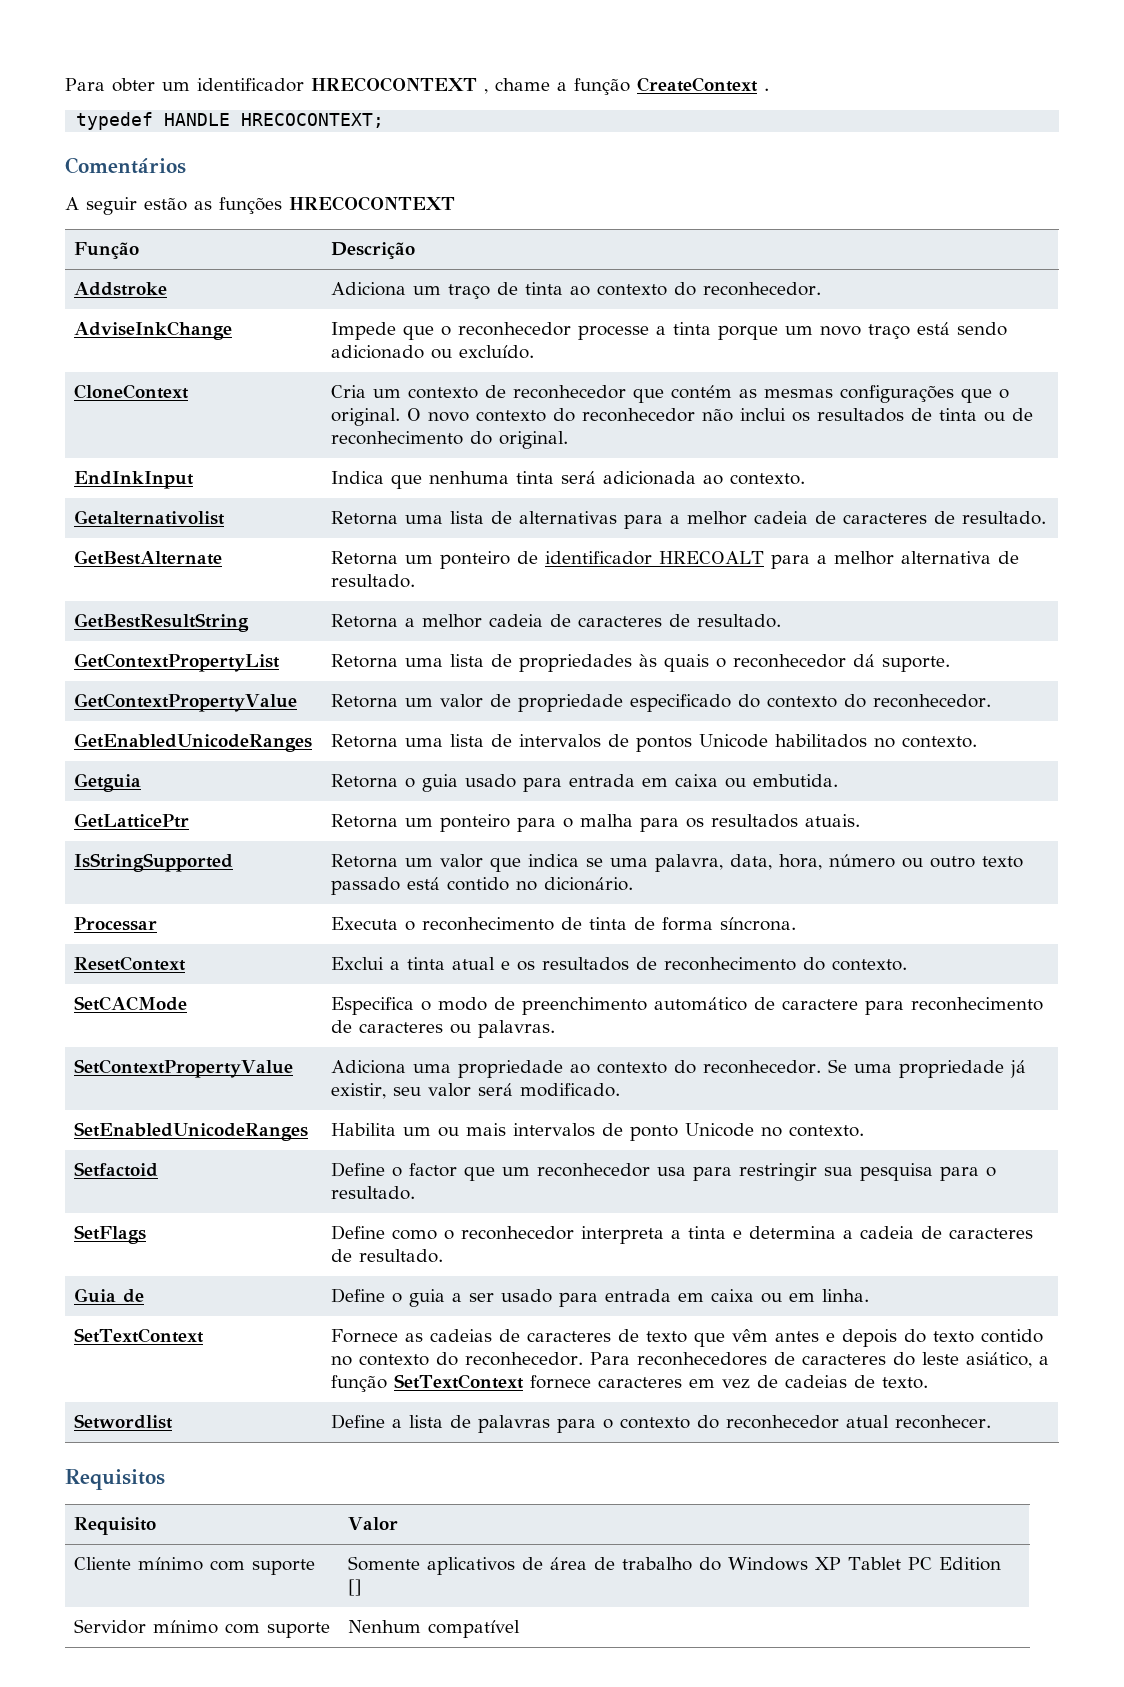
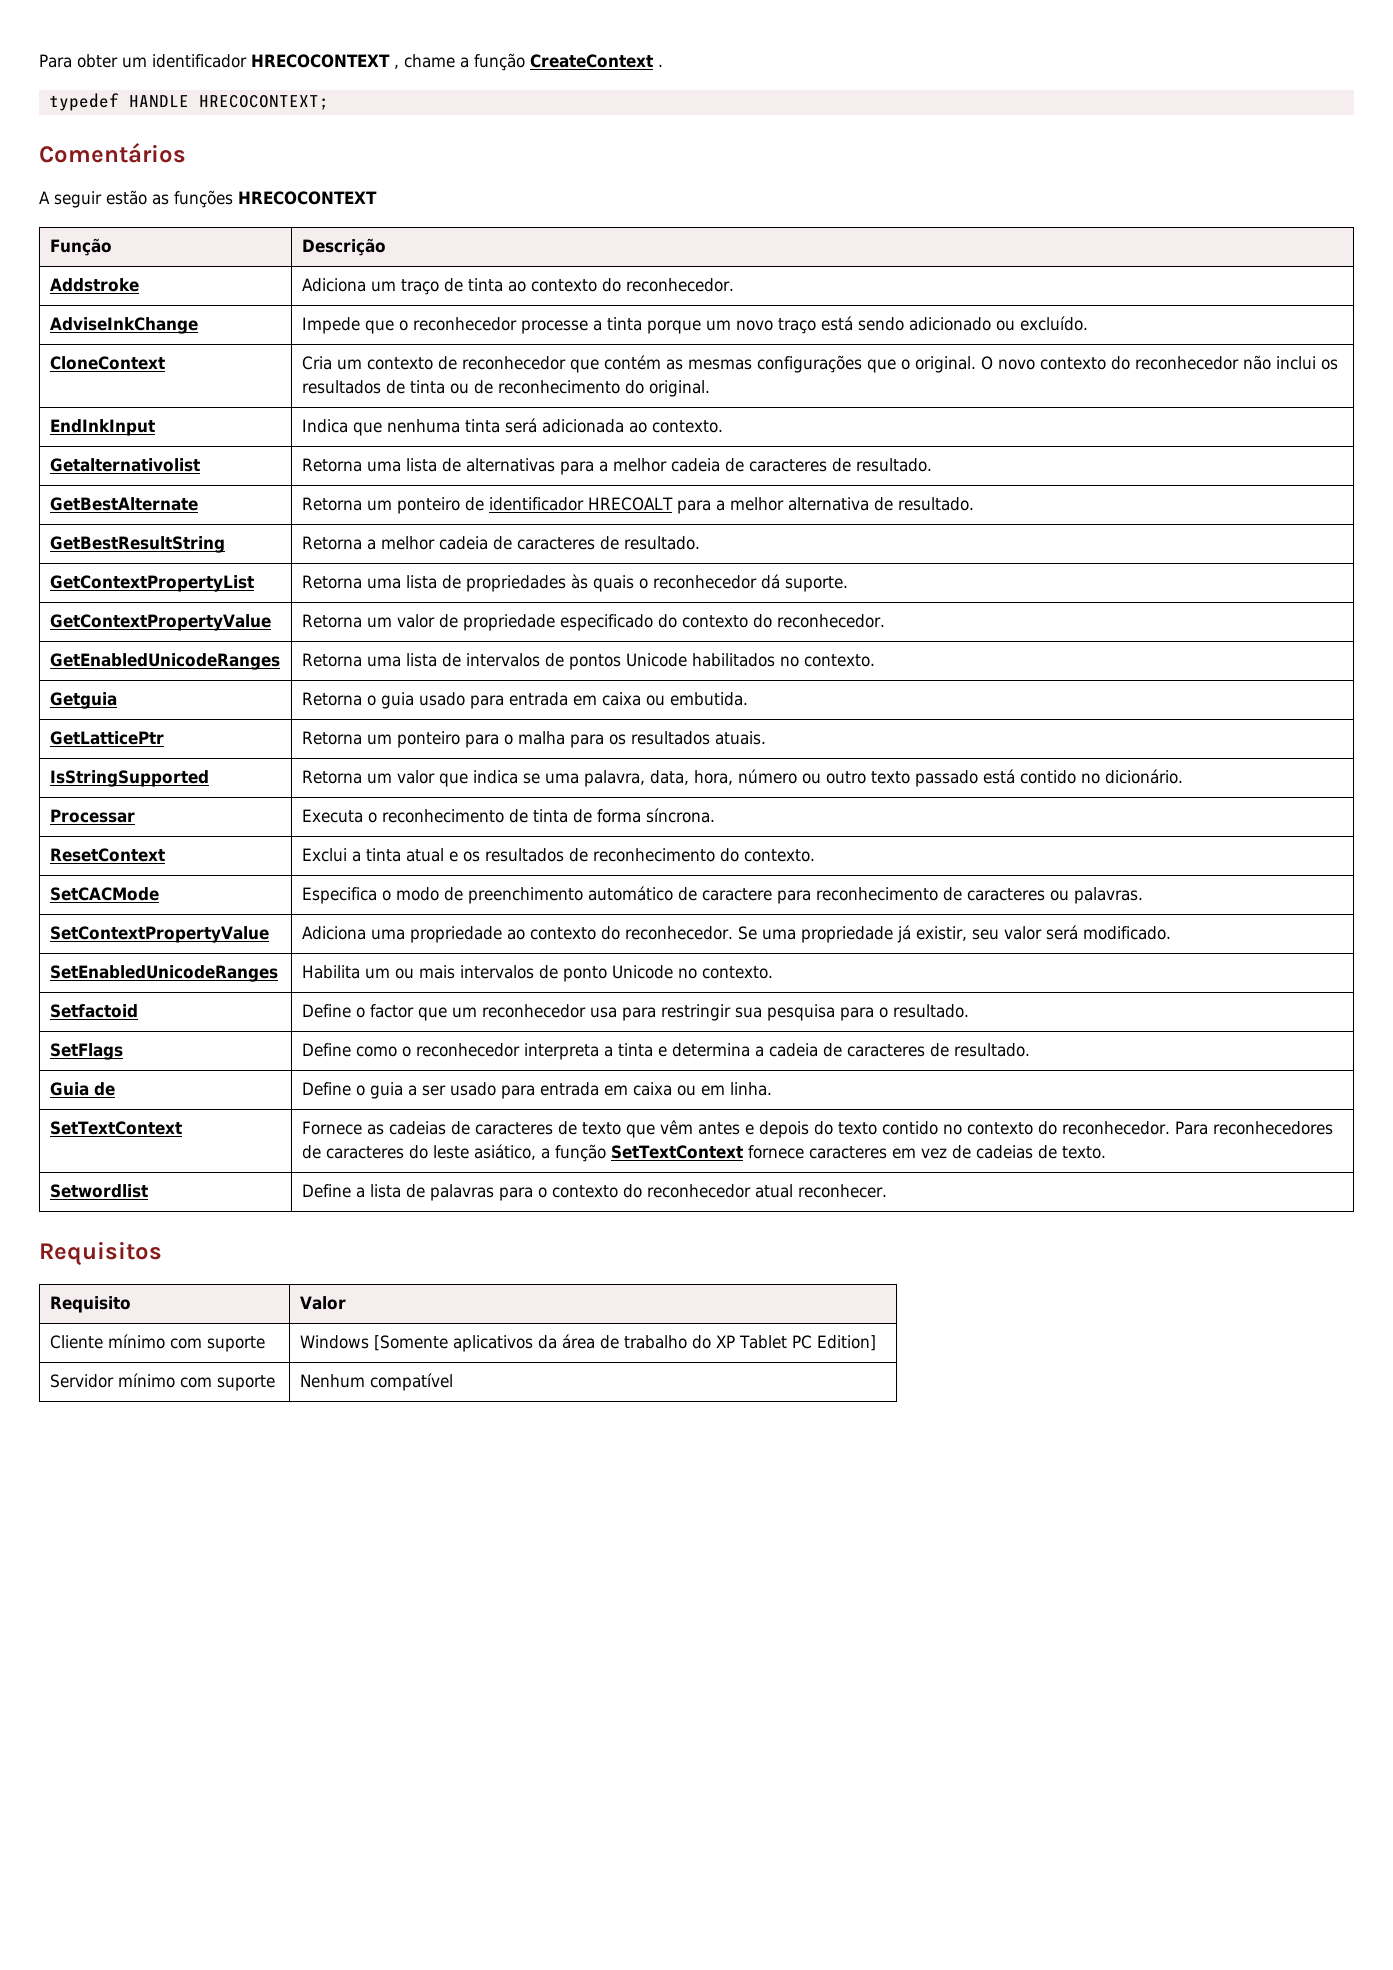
- Cliente mínimo com suporte | Somente aplicativos de área de trabalho do Windows XP Tablet PC Edition []
+ Cliente mínimo com suporte | Windows [Somente aplicativos da área de trabalho do XP Tablet PC Edition]

